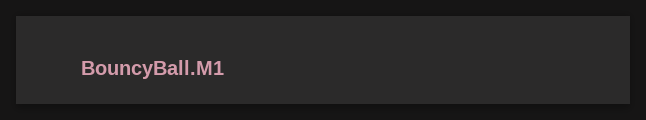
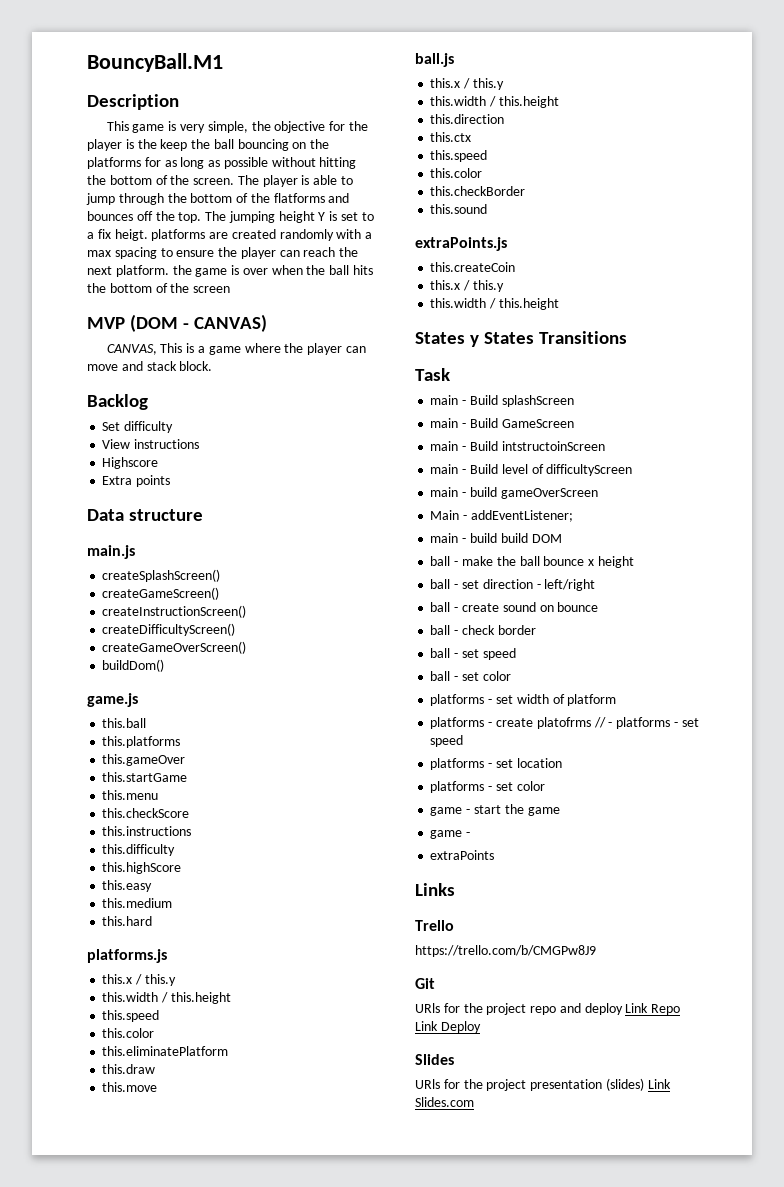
+ Description
+ This game is very simple, the objective for the player is the keep the ball bouncing on the platforms for as long as possible without hitting the bottom of the screen. The player is able to jump through the bottom of the flatforms and bounces off the top. The jumping height Y is set to a fix heigt. platforms are created randomly with a max spacing to ensure the player can reach the next platform. the game is over when the ball hits the bottom of the screen
+ MVP (DOM - CANVAS)
+ CANVAS, This is a game where the player can move and stack block.
+ Backlog
+ Set difficulty
+ View instructions
+ Highscore
+ Extra points
+ Data structure
+ main.js
+ createSplashScreen()
+ createGameScreen()
+ createInstructionScreen()
+ createDifficultyScreen()
+ createGameOverScreen()
+ buildDom()
+ game.js
+ this.ball
+ this.platforms
+ this.gameOver
+ this.startGame
+ this.menu
+ this.checkScore
+ this.instructions
+ this.difficulty
+ this.highScore
+ this.easy
+ this.medium
+ this.hard
+ platforms.js
+ this.x / this.y
+ this.width / this.height
+ this.speed
+ this.color
+ this.eliminatePlatform
+ this.draw
+ this.move
+ ball.js
+ this.x / this.y
+ this.width / this.height
+ this.direction
+ this.ctx
+ this.speed
+ this.color
+ this.checkBorder
+ this.sound
+ extraPoints.js
+ this.createCoin
+ this.x / this.y
+ this.width / this.height
+ States y States Transitions
+ Task
+ main - Build splashScreen
+ main - Build GameScreen
+ main - Build intstructoinScreen
+ main - Build level of difficultyScreen
+ main - build gameOverScreen
+ Main - addEventListener;
+ main - build build DOM
+ ball - make the ball bounce x height
+ ball - set direction - left/right
+ ball - create sound on bounce
+ ball - check border
+ ball - set speed
+ ball - set color
+ platforms - set width of platform
+ platforms - create platofrms // - platforms - set speed
+ platforms - set location
+ platforms - set color
+ game - start the game
+ game -
+ extraPoints
+ Links
+ Trello
+ https://trello.com/b/CMGPw8J9
+ Git
+ URls for the project repo and deploy Link Repo Link Deploy
+ Slides
+ URls for the project presentation (slides) Link Slides.com

